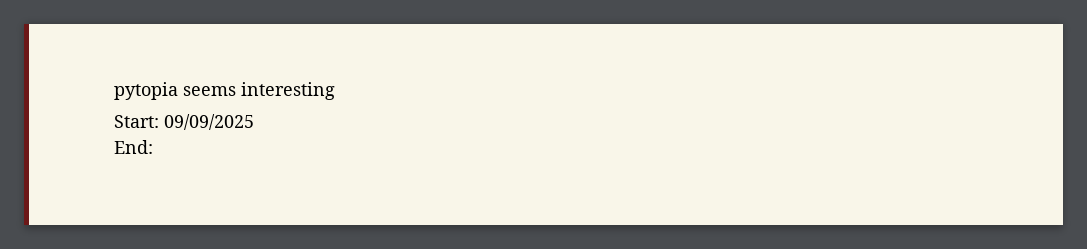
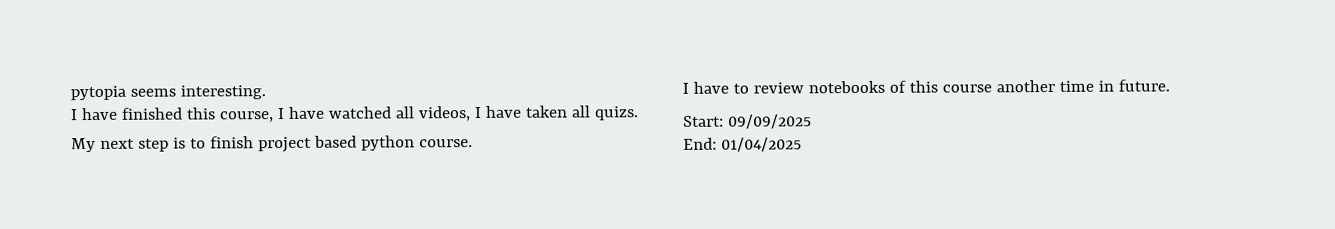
- pytopia seems interesting
+ pytopia seems interesting.
+ I have finished this course, I have watched all videos, I have taken all quizs.
+ My next step is to finish project based python course.
+ I have to review notebooks of this course another time in future.
- End:
+ End: 01/04/2025

